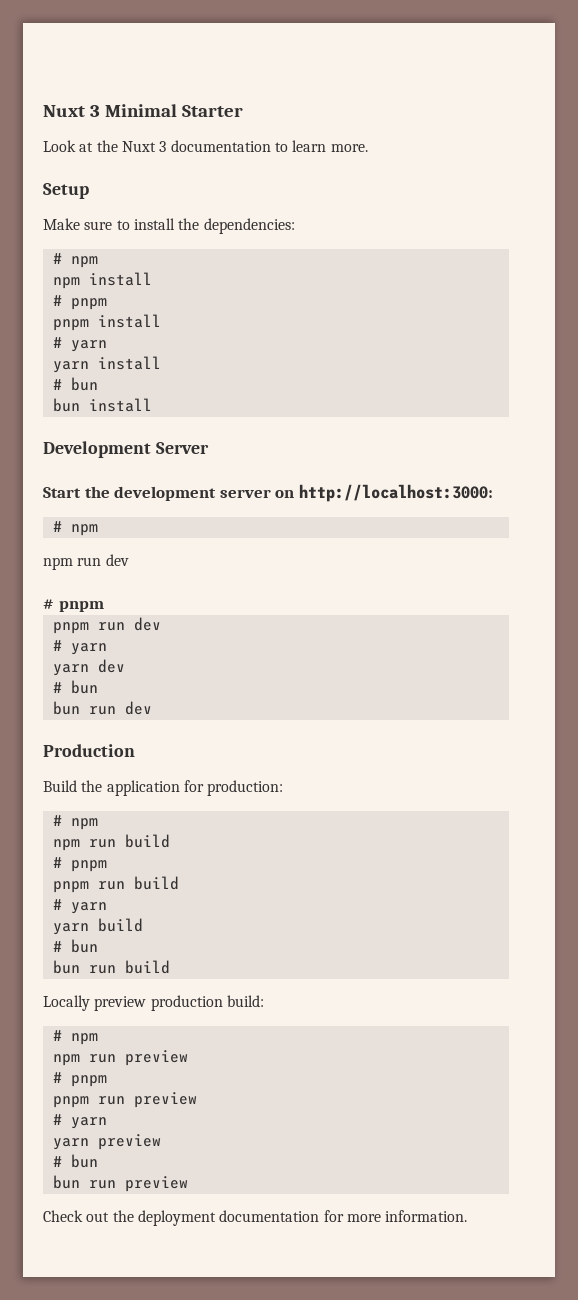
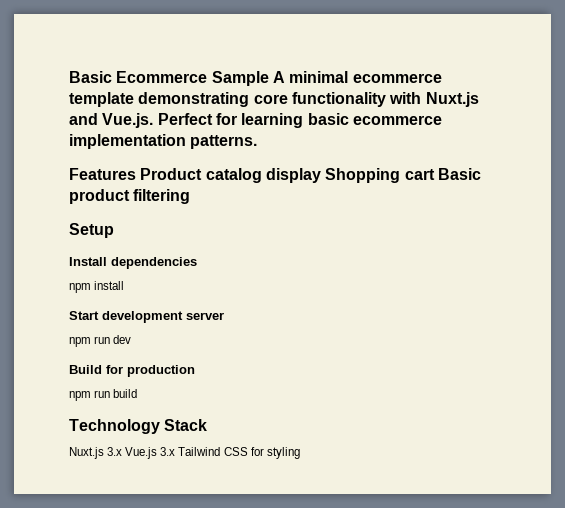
- Nuxt 3 Minimal Starter
- Look at the Nuxt 3 documentation to learn more.
+ Basic Ecommerce Sample A minimal ecommerce template demonstrating core functionality with Nuxt.js and Vue.js. Perfect for learning basic ecommerce implementation patterns.
+ Features Product catalog display Shopping cart Basic product filtering
  Setup
- Make sure to install the dependencies:
- # npm
+ Install dependencies
  npm install
- # pnpm
- pnpm install
- # yarn
- yarn install
- # bun
- bun install
- Development Server
- Start the development server on http://localhost:3000:
- # npm
+ Start development server
  npm run dev
- # pnpm
- pnpm run dev
- # yarn
- yarn dev
- # bun
- bun run dev
- Production
- Build the application for production:
- # npm
+ Build for production
  npm run build
- # pnpm
- pnpm run build
- # yarn
- yarn build
- # bun
- bun run build
- Locally preview production build:
- # npm
- npm run preview
- # pnpm
- pnpm run preview
- # yarn
- yarn preview
- # bun
- bun run preview
- Check out the deployment documentation for more information.
+ Technology Stack
+ Nuxt.js 3.x Vue.js 3.x Tailwind CSS for styling

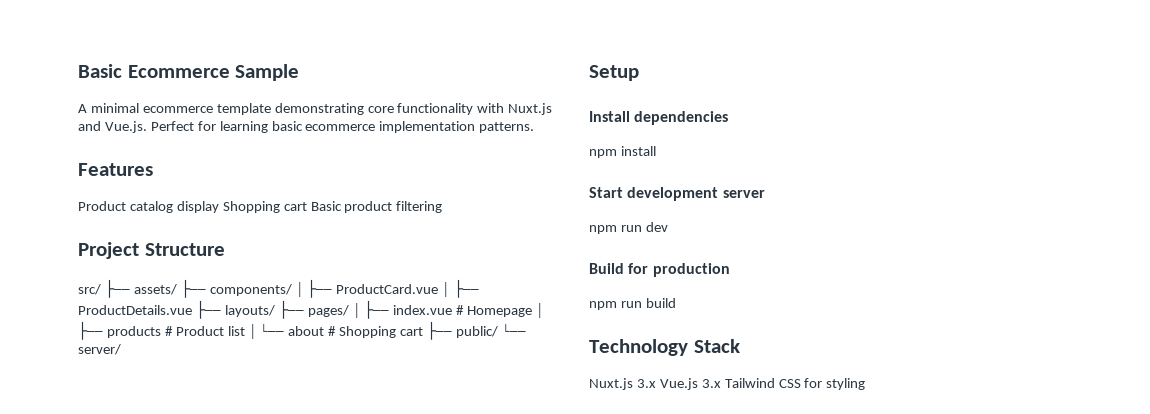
- Basic Ecommerce Sample A minimal ecommerce template demonstrating core functionality with Nuxt.js and Vue.js. Perfect for learning basic ecommerce implementation patterns.
+ Basic Ecommerce Sample
+ A minimal ecommerce template demonstrating core functionality with Nuxt.js and Vue.js. Perfect for learning basic ecommerce implementation patterns.
- Features Product catalog display Shopping cart Basic product filtering
+ Features
+ Product catalog display Shopping cart Basic product filtering
+ Project Structure
+ src/ ├── assets/ ├── components/ │ ├── ProductCard.vue │ ├── ProductDetails.vue ├── layouts/ ├── pages/ │ ├── index.vue # Homepage │ ├── products # Product list │ └── about # Shopping cart ├── public/ └── server/

